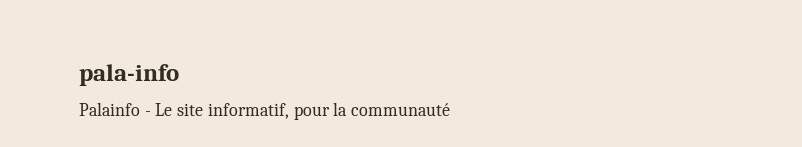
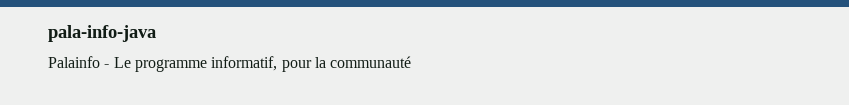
- pala-info
+ pala-info-java
- Palainfo - Le site informatif, pour la communauté
+ Palainfo - Le programme informatif, pour la communauté

